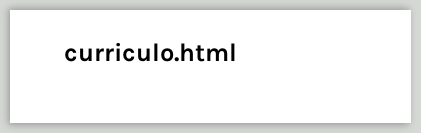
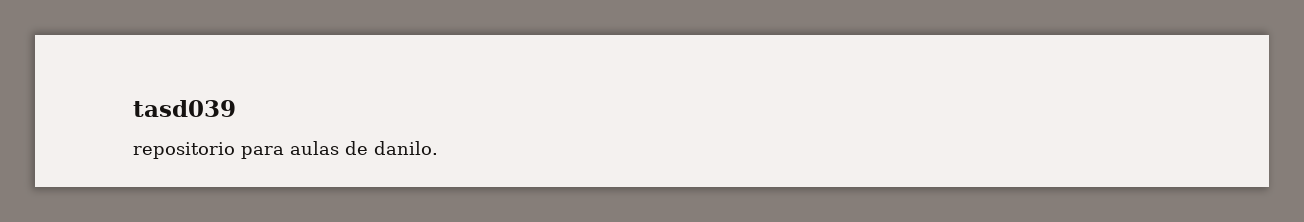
- curriculo.html
+ tasd039
+ repositorio para aulas de danilo.

